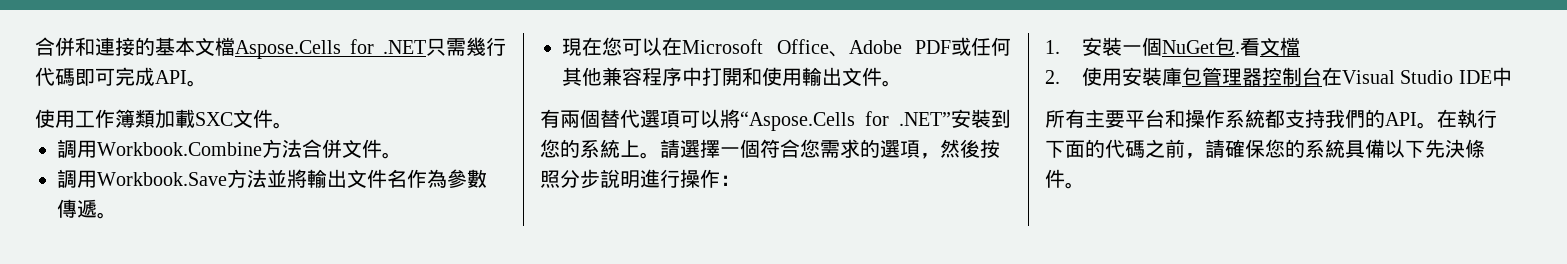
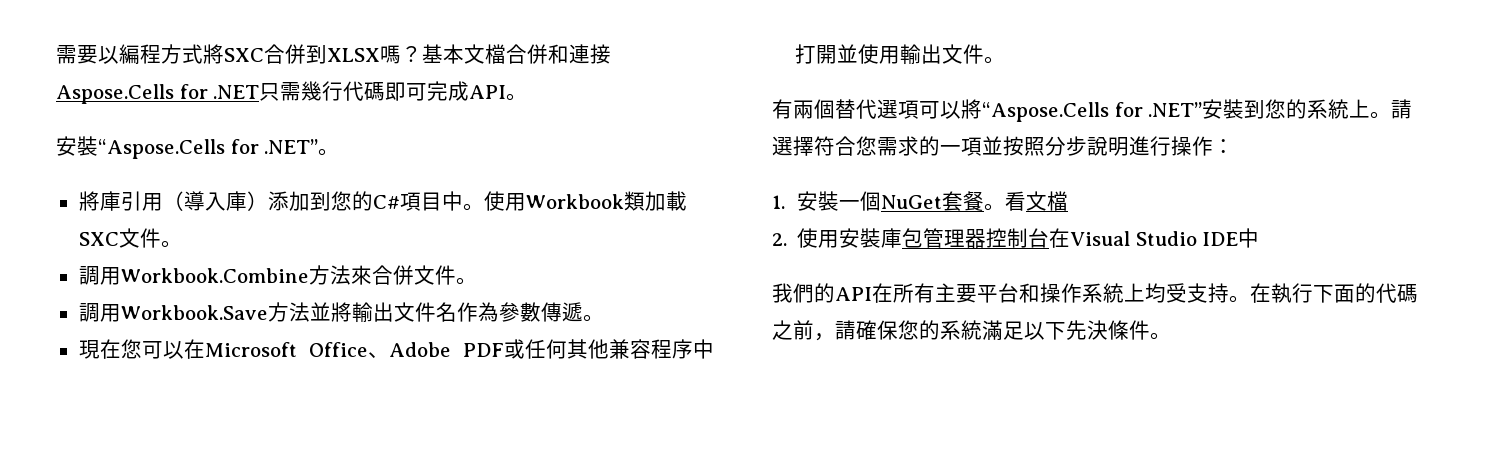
- 合併和連接的基本文檔Aspose.Cells for .NET只需幾行代碼即可完成API。
+ 需要以編程方式將SXC合併到XLSX嗎？基本文檔合併和連接Aspose.Cells for .NET只需幾行代碼即可完成API。
- 使用工作簿類加載SXC文件。
+ 安裝“Aspose.Cells for .NET”。
+ 將庫引用（導入庫）添加到您的C#項目中。使用Workbook類加載SXC文件。
- 調用Workbook.Combine方法合併文件。
+ 調用Workbook.Combine方法來合併文件。
- 現在您可以在Microsoft Office、Adobe PDF或任何其他兼容程序中打開和使用輸出文件。
+ 現在您可以在Microsoft Office、Adobe PDF或任何其他兼容程序中打開並使用輸出文件。
- 請選擇一個符合您需求的選項，然後按照分步說明進行操作：
+ 請選擇符合您需求的一項並按照分步說明進行操作：
- 1.安裝一個NuGet包.
+ 1.安裝一個NuGet套餐。
- 所有主要平台和操作系統都支持我們的API。
+ 我們的API在所有主要平台和操作系統上均受支持。
- 在執行下面的代碼之前，請確保您的系統具備以下先決條件。
+ 在執行下面的代碼之前，請確保您的系統滿足以下先決條件。

